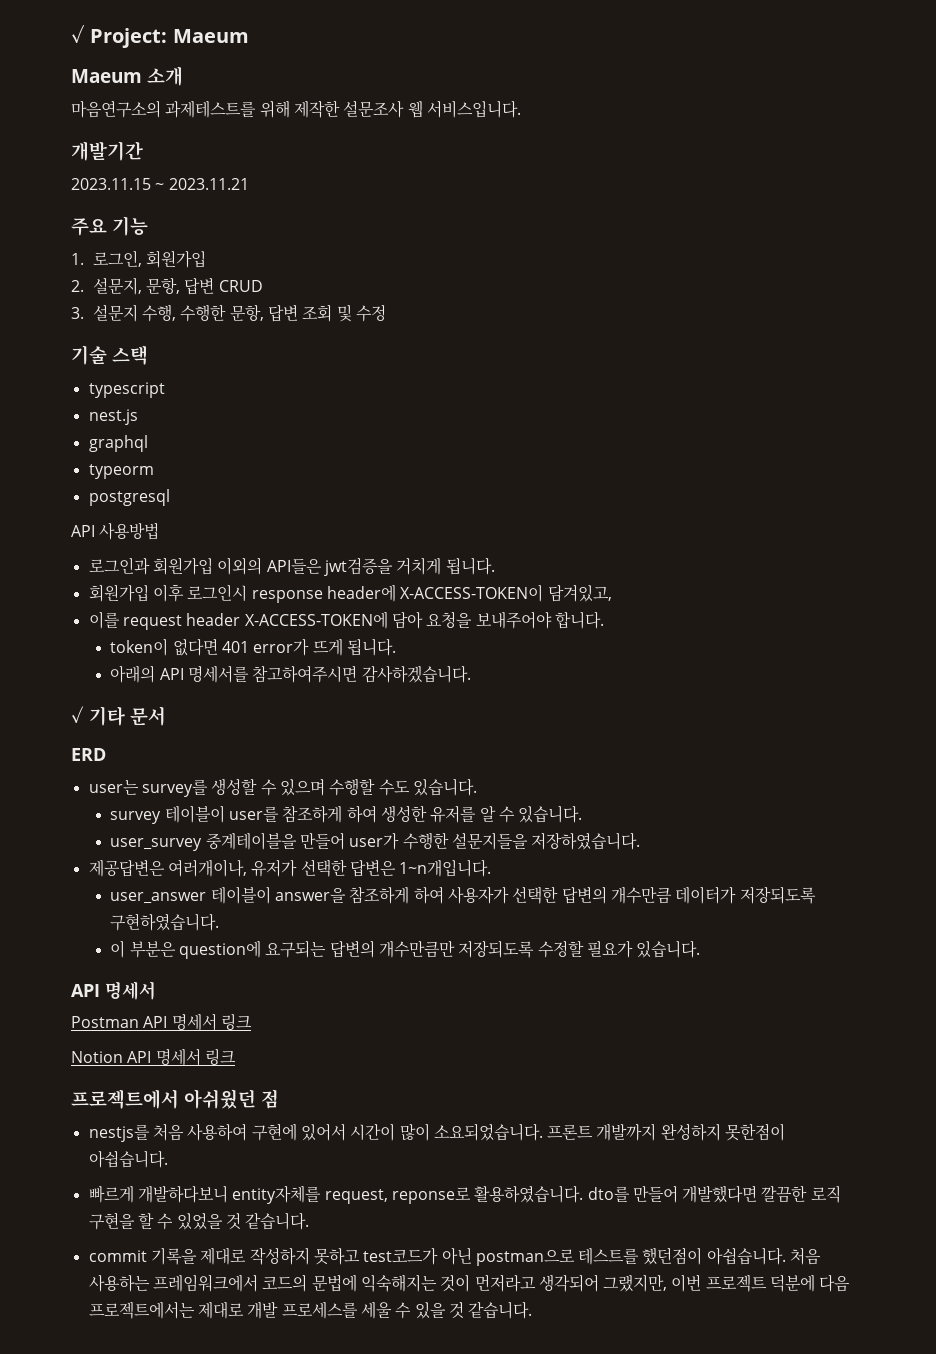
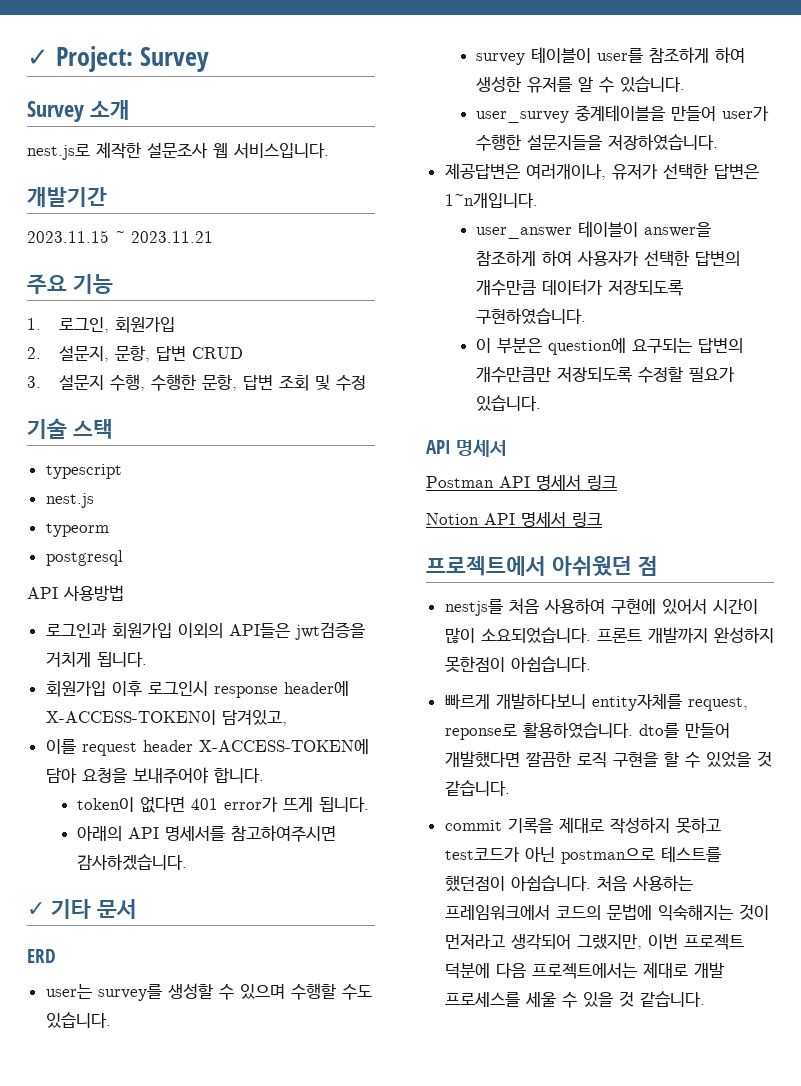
- ✓ Project: Maeum
- Maeum 소개
+ ✓ Project: Survey
+ Survey 소개
- 마음연구소의 과제테스트를 위해 제작한 설문조사 웹 서비스입니다.
+ nest.js로 제작한 설문조사 웹 서비스입니다.
- graphql

